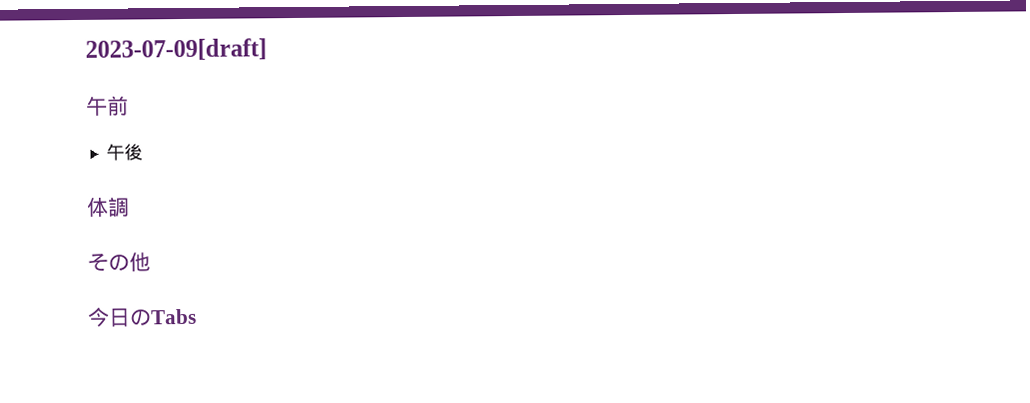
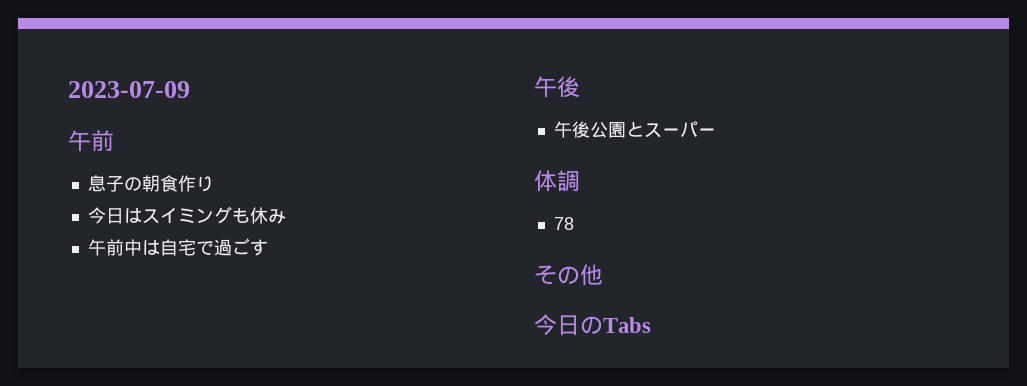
- 2023-07-09[draft]
+ 2023-07-09
+ 息子の朝食作り
+ 今日はスイミングも休み
+ 午前中は自宅で過ごす
  午後
+ 午後公園とスーパー
+ 78

